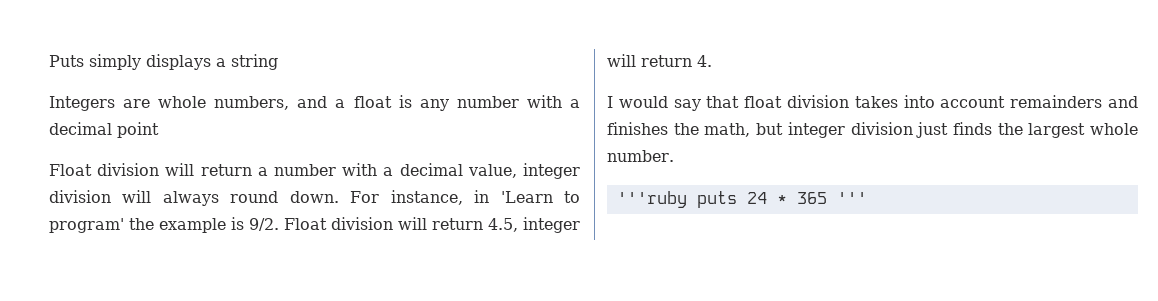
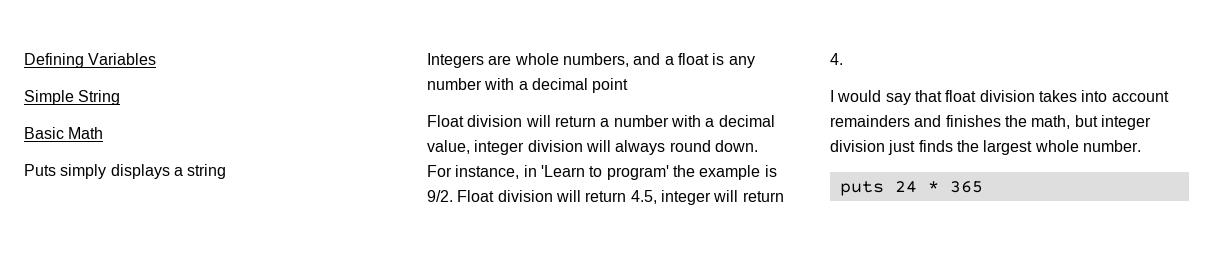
+ Defining Variables
+ Simple String
+ Basic Math
- '''ruby puts 24 * 365 '''
+ puts 24 * 365

